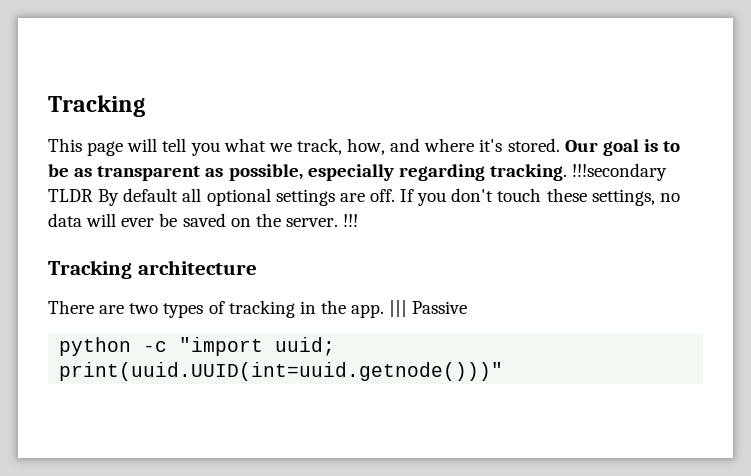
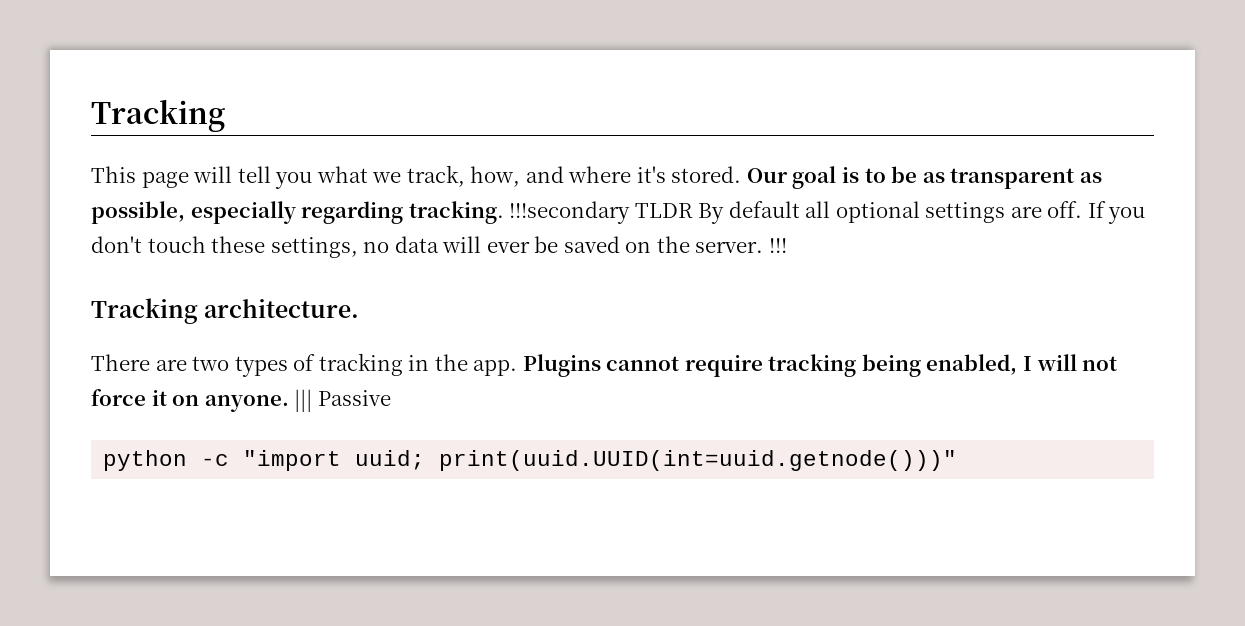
- Tracking architecture
+ Tracking architecture.
+ Plugins cannot require tracking being enabled, I will not force it on anyone.

